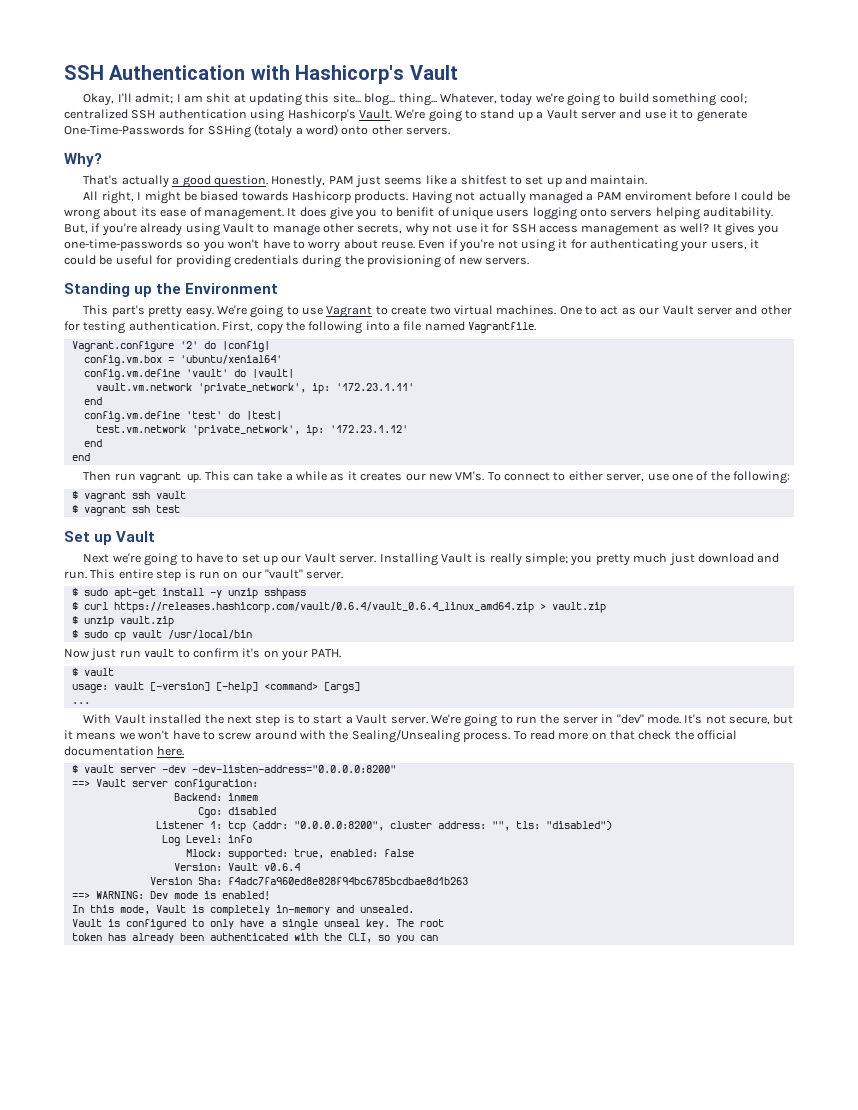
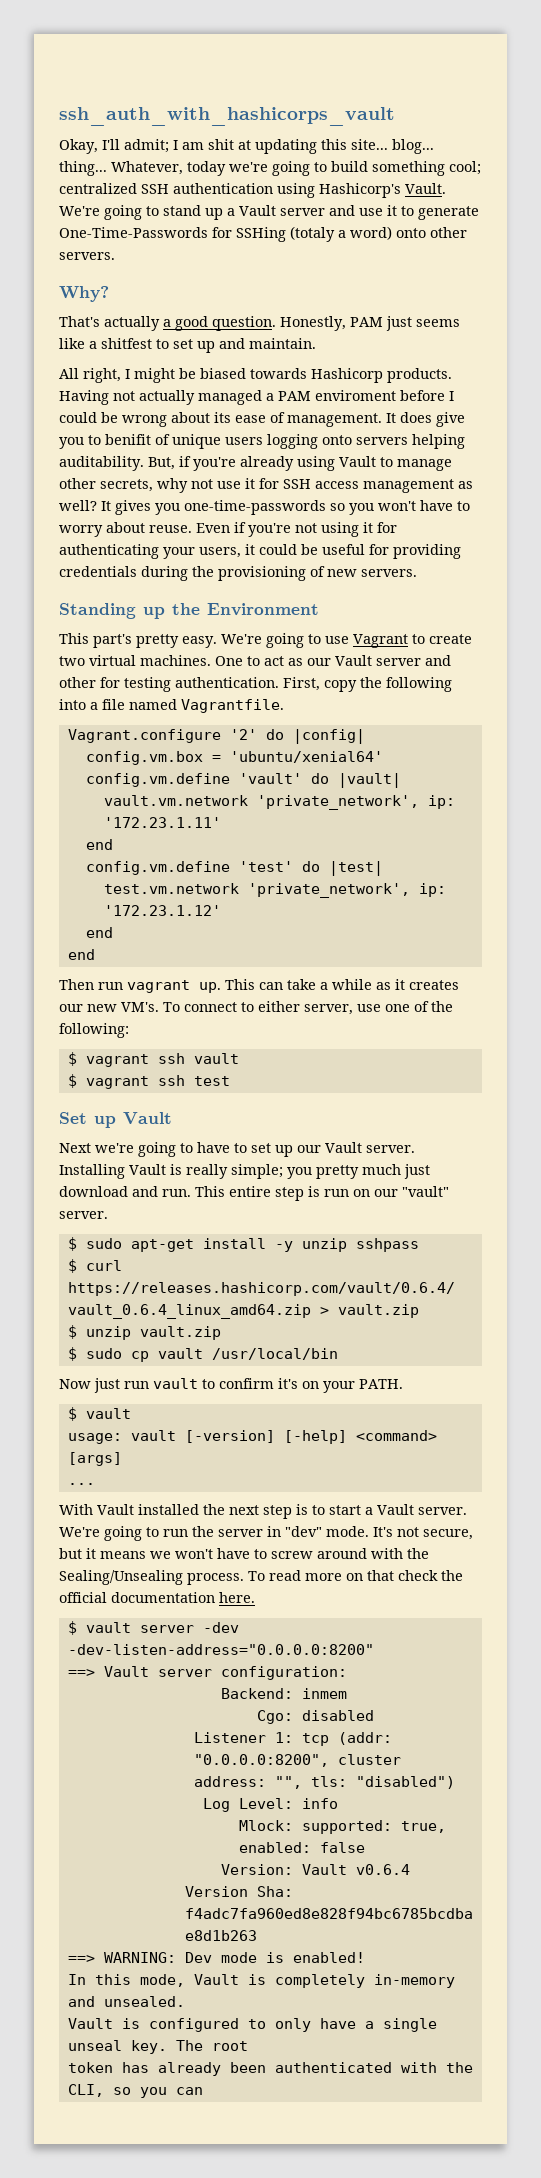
- SSH Authentication with Hashicorp's Vault
+ ssh_auth_with_hashicorps_vault

